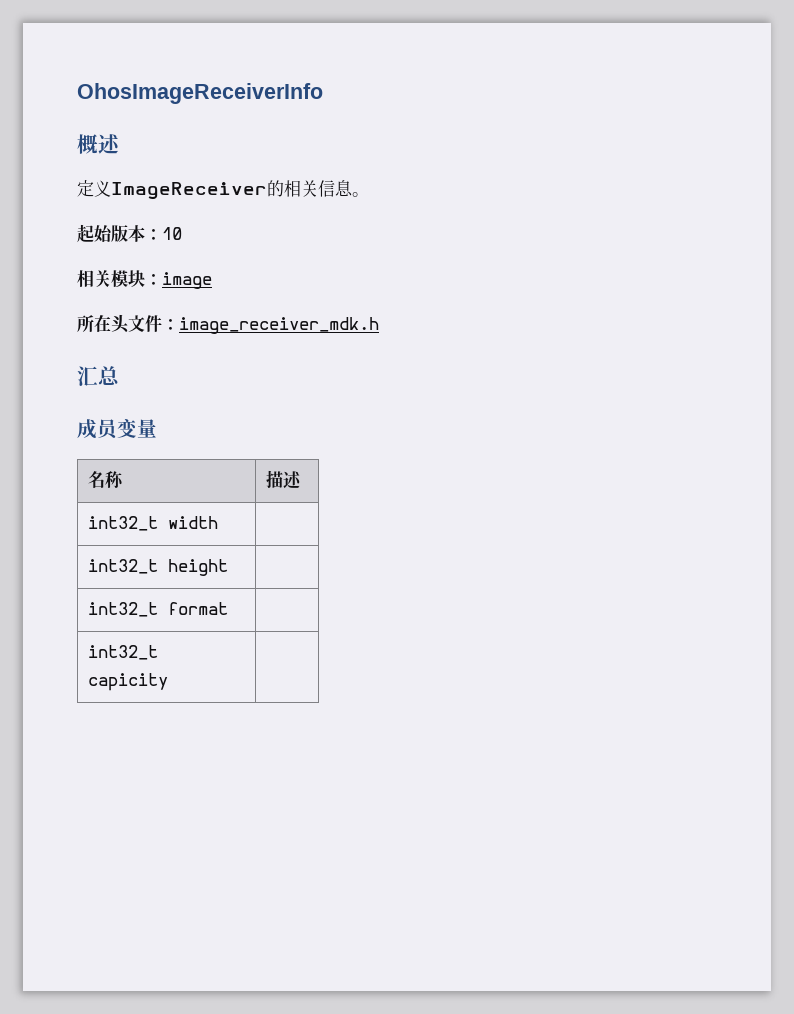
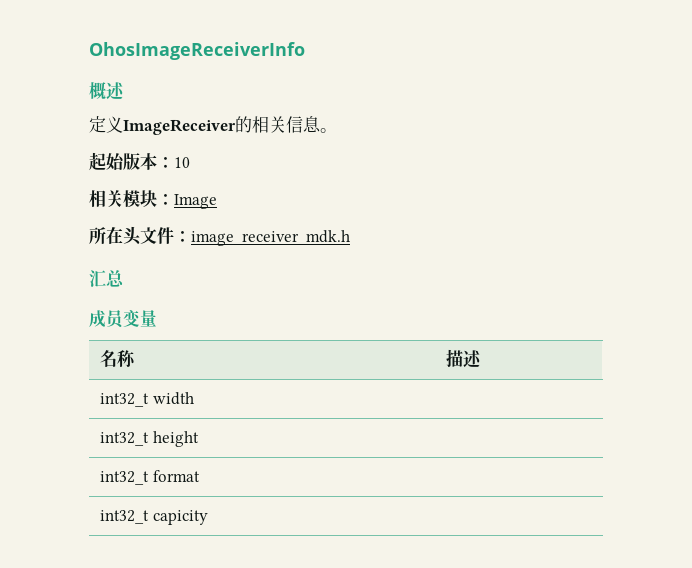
- 相关模块：image
+ 相关模块：Image

